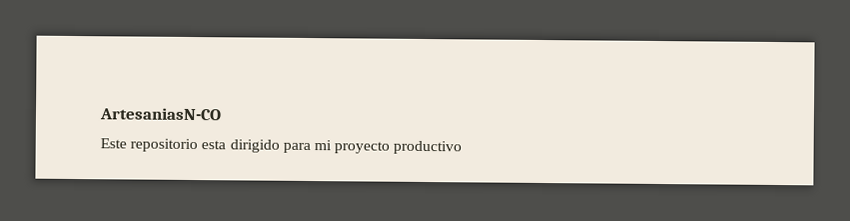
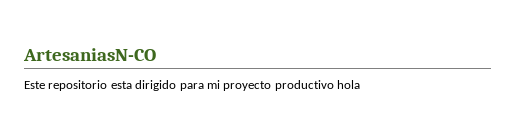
- Este repositorio esta dirigido para mi proyecto productivo
+ Este repositorio esta dirigido para mi proyecto productivo hola

